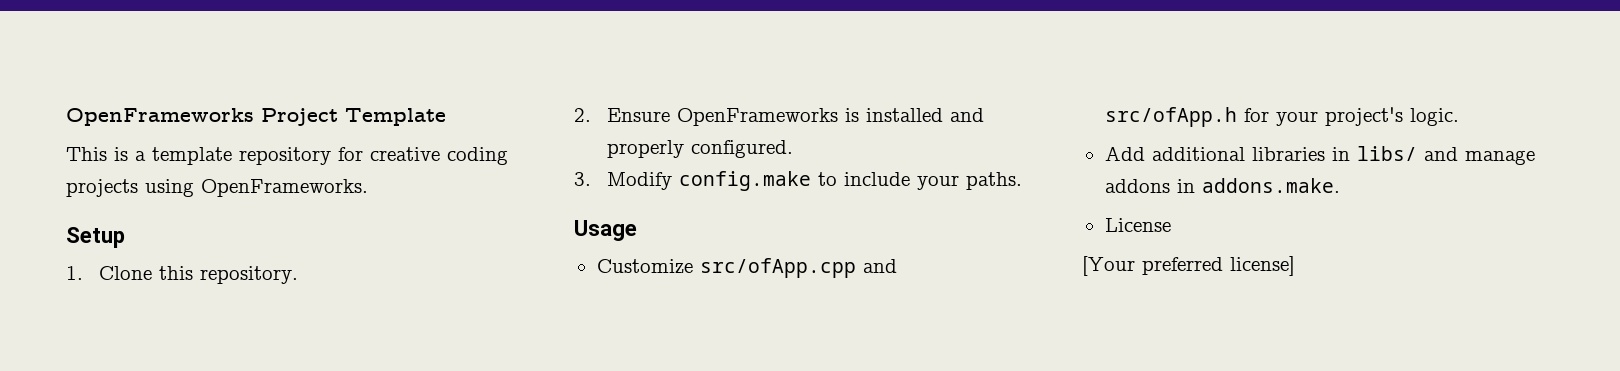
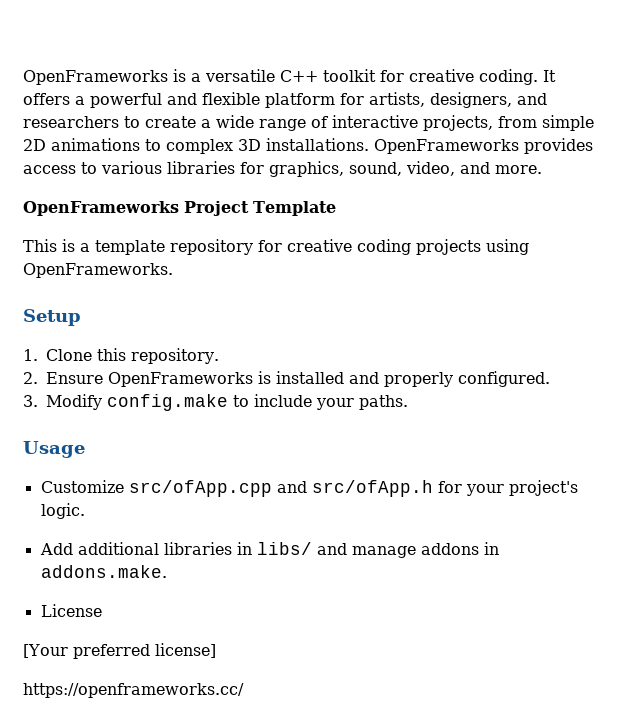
+ OpenFrameworks is a versatile C++ toolkit for creative coding. It offers a powerful and flexible platform for artists, designers, and researchers to create a wide range of interactive projects, from simple 2D animations to complex 3D installations. OpenFrameworks provides access to various libraries for graphics, sound, video, and more.
+ https://openframeworks.cc/

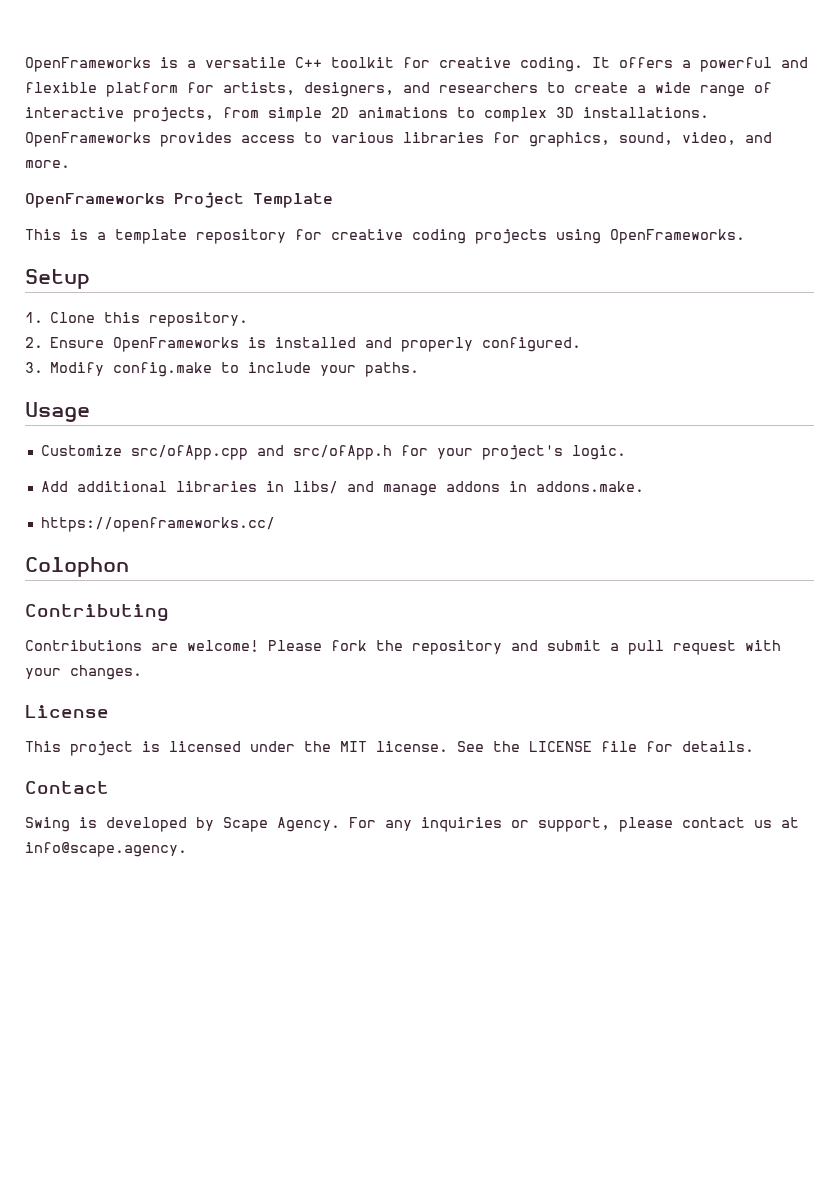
+ https://openframeworks.cc/
+ Colophon
+ Contributing
+ Contributions are welcome! Please fork the repository and submit a pull request with your changes.
  License
- [Your preferred license]
- https://openframeworks.cc/
+ This project is licensed under the MIT license. See the LICENSE file for details.
+ Contact
+ Swing is developed by Scape Agency. For any inquiries or support, please contact us at info@scape.agency.

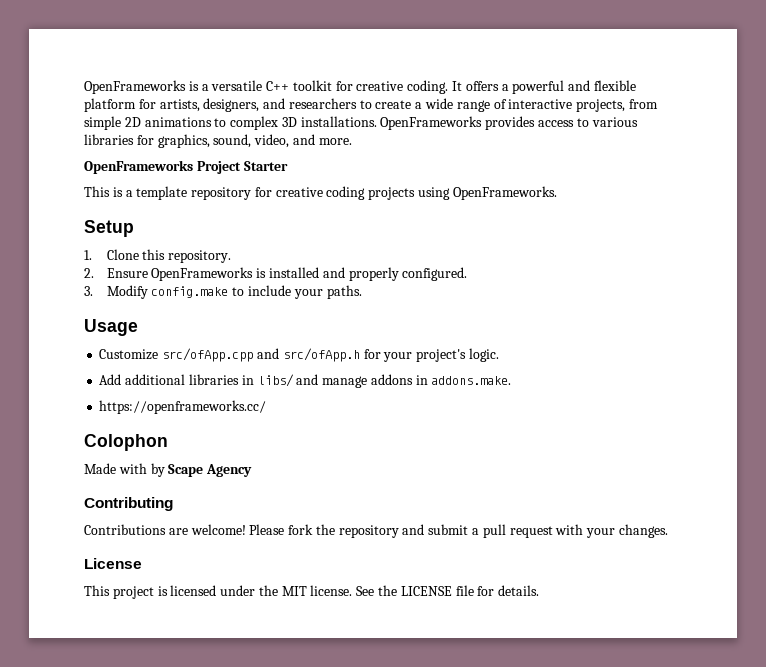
- OpenFrameworks Project Template
+ OpenFrameworks Project Starter
+ Made with by Scape Agency
- Contact
- Swing is developed by Scape Agency. For any inquiries or support, please contact us at info@scape.agency.

